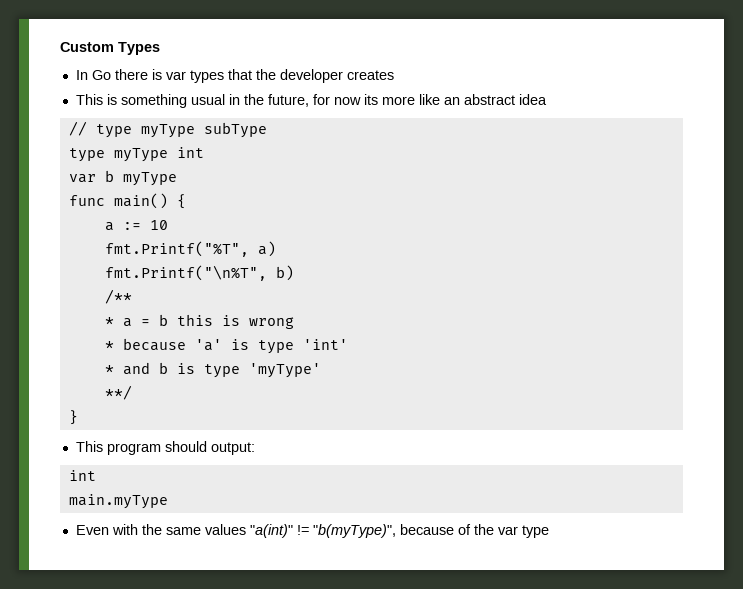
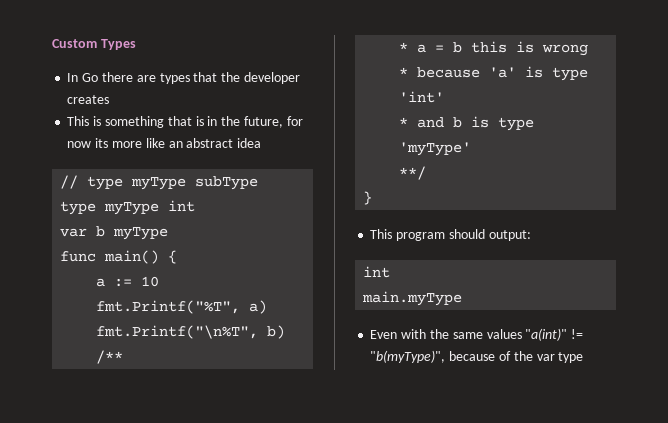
- In Go there is var types that the developer creates
+ In Go there are types that the developer creates
- This is something usual in the future, for now its more like an abstract idea
+ This is something that is in the future, for now its more like an abstract idea

